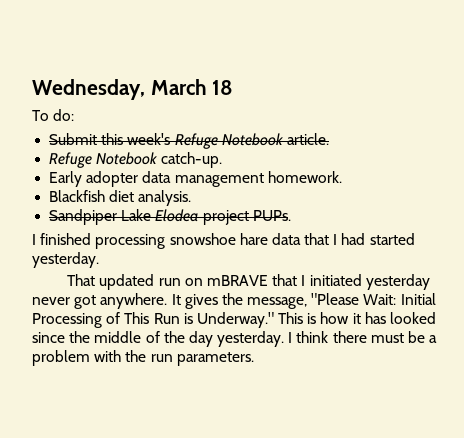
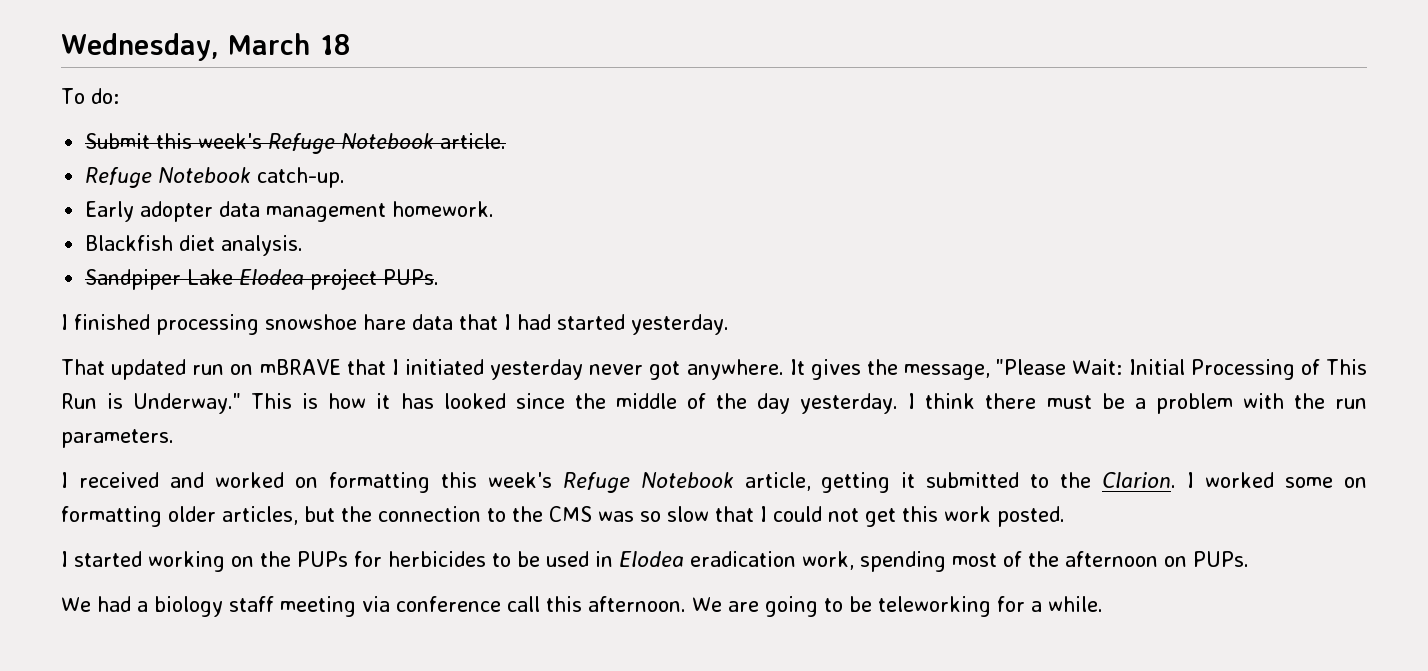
+ I received and worked on formatting this week's Refuge Notebook article, getting it submitted to the Clarion. I worked some on formatting older articles, but the connection to the CMS was so slow that I could not get this work posted.
+ I started working on the PUPs for herbicides to be used in Elodea eradication work, spending most of the afternoon on PUPs.
+ We had a biology staff meeting via conference call this afternoon. We are going to be teleworking for a while.

